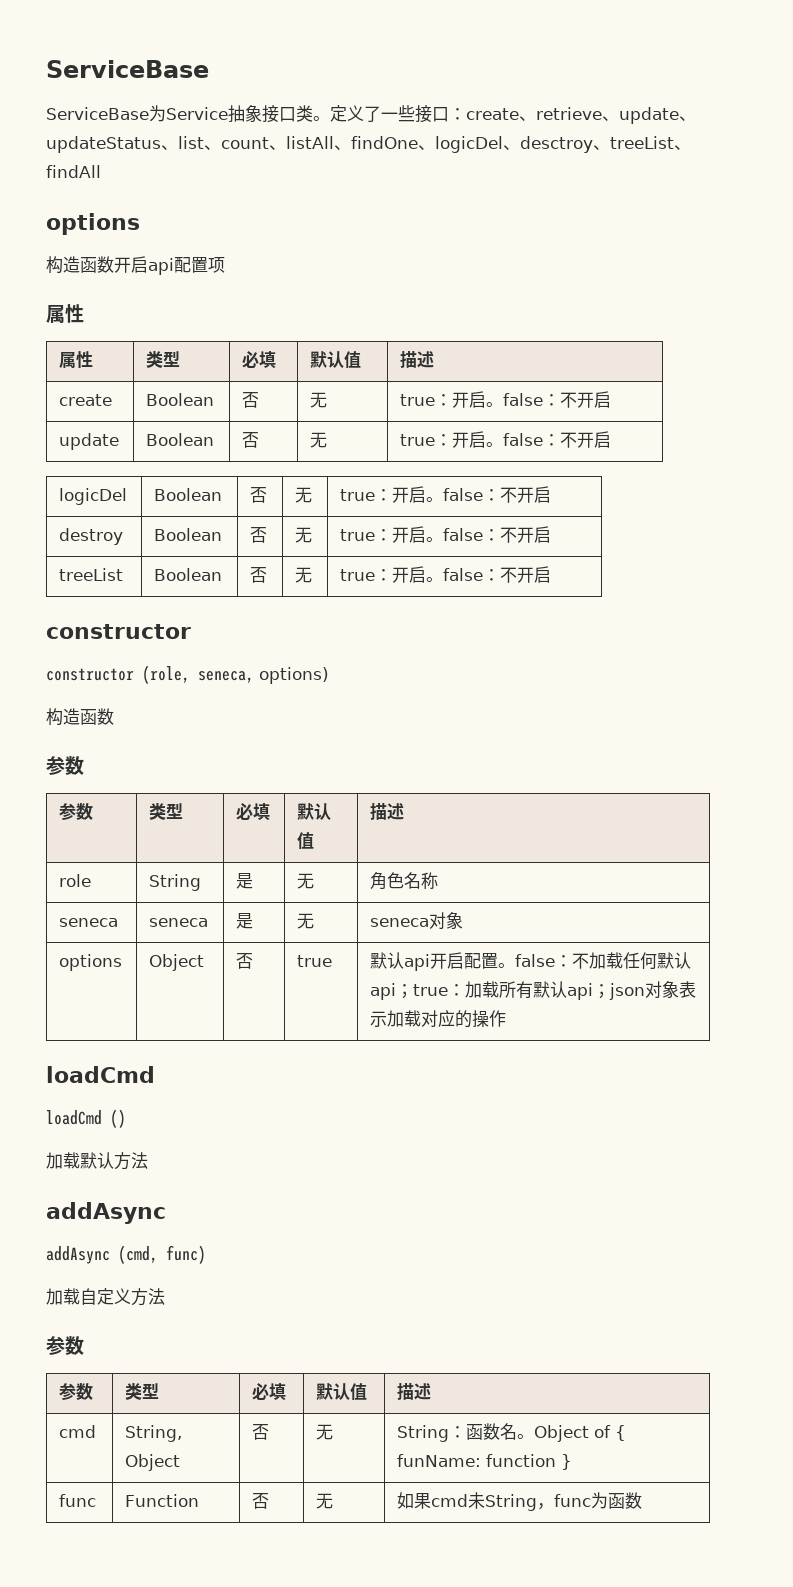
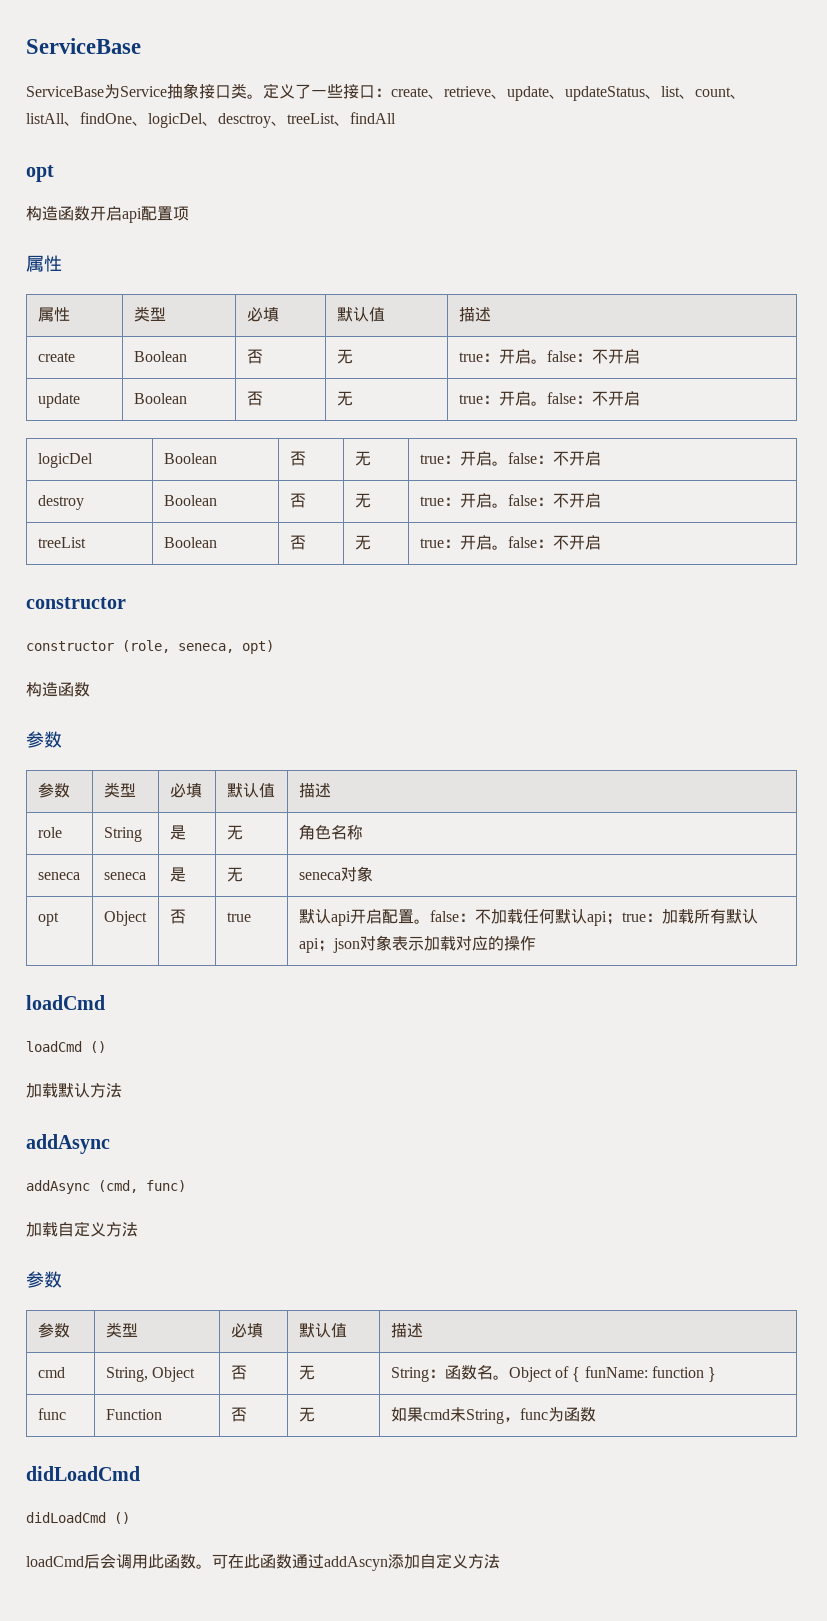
  定义了一些接口：create、retrieve、update、updateStatus、list、count、listAll、findOne、logicDel、desctroy、treeList、findAll
- options
+ opt
- constructor (role, seneca, options)
+ constructor (role, seneca, opt)
- options | Object | 否 | true | 默认api开启配置。false：不加载任何默认api；true：加载所有默认api；json对象表示加载对应的操作
+ opt | Object | 否 | true | 默认api开启配置。false：不加载任何默认api；true：加载所有默认api；json对象表示加载对应的操作
  func | Function | 否 | 无 | 如果cmd未String，func为函数
+ didLoadCmd
+ didLoadCmd ()
+ loadCmd后会调用此函数。可在此函数通过addAscyn添加自定义方法

